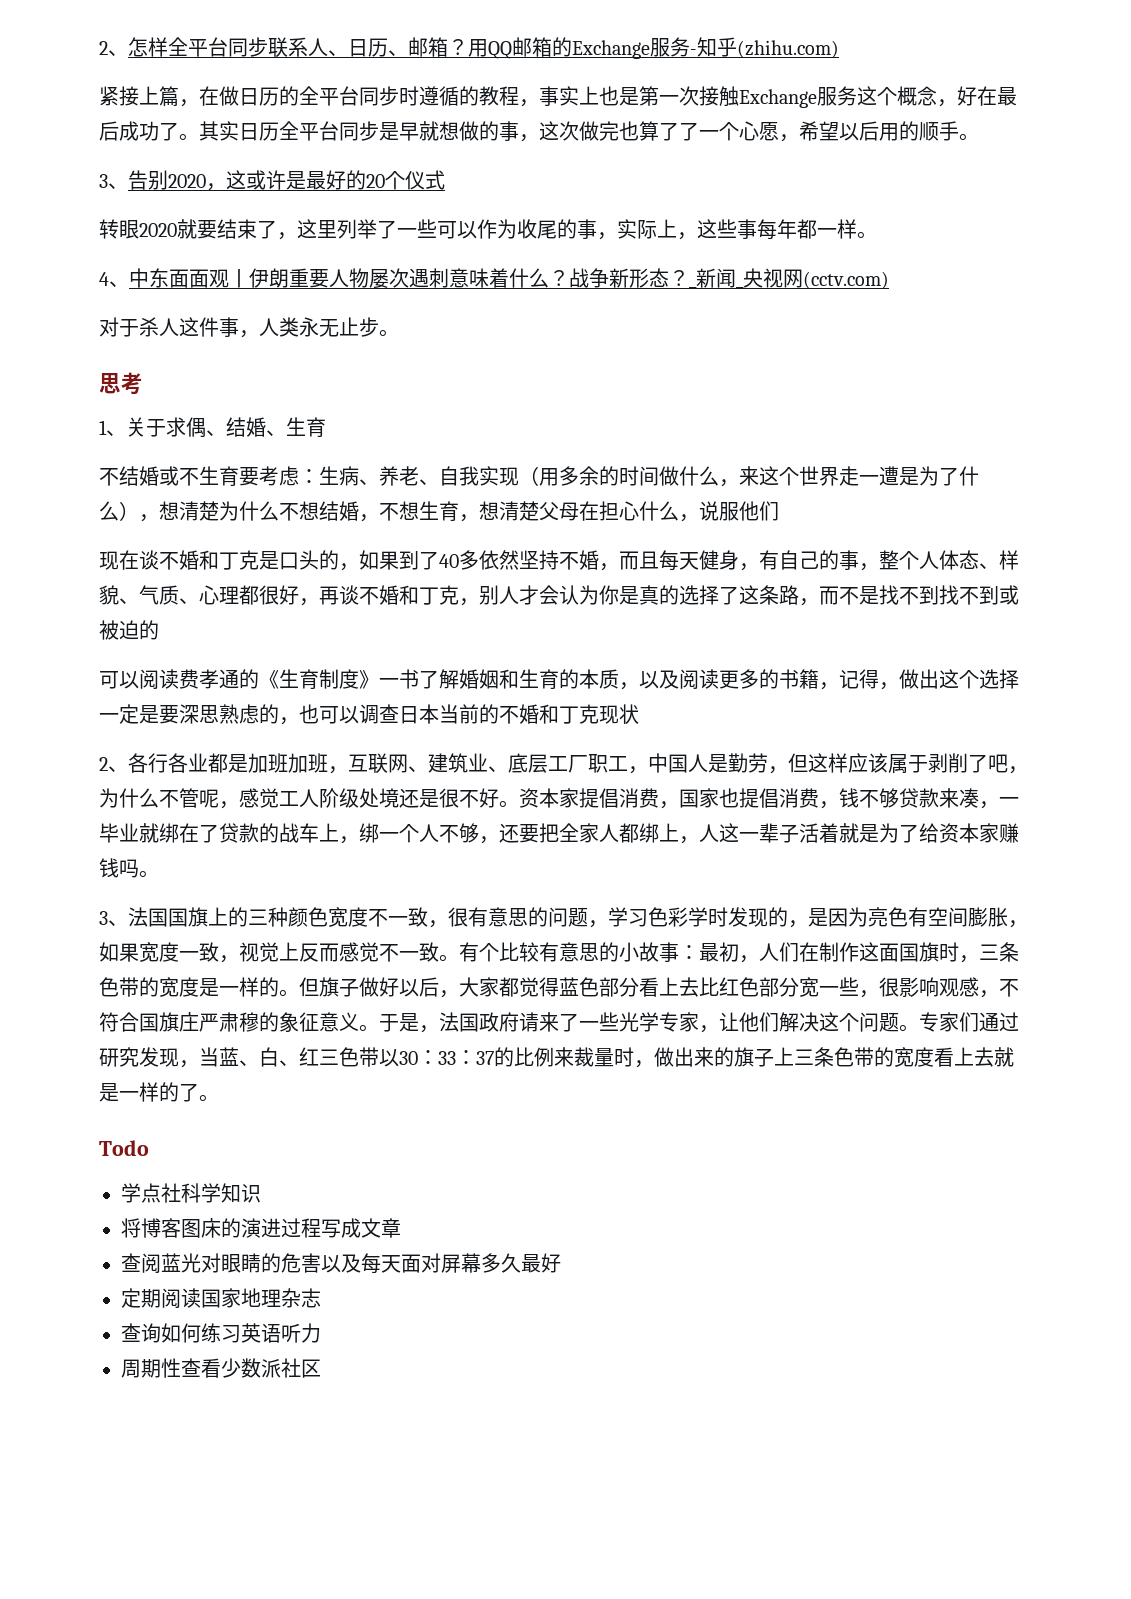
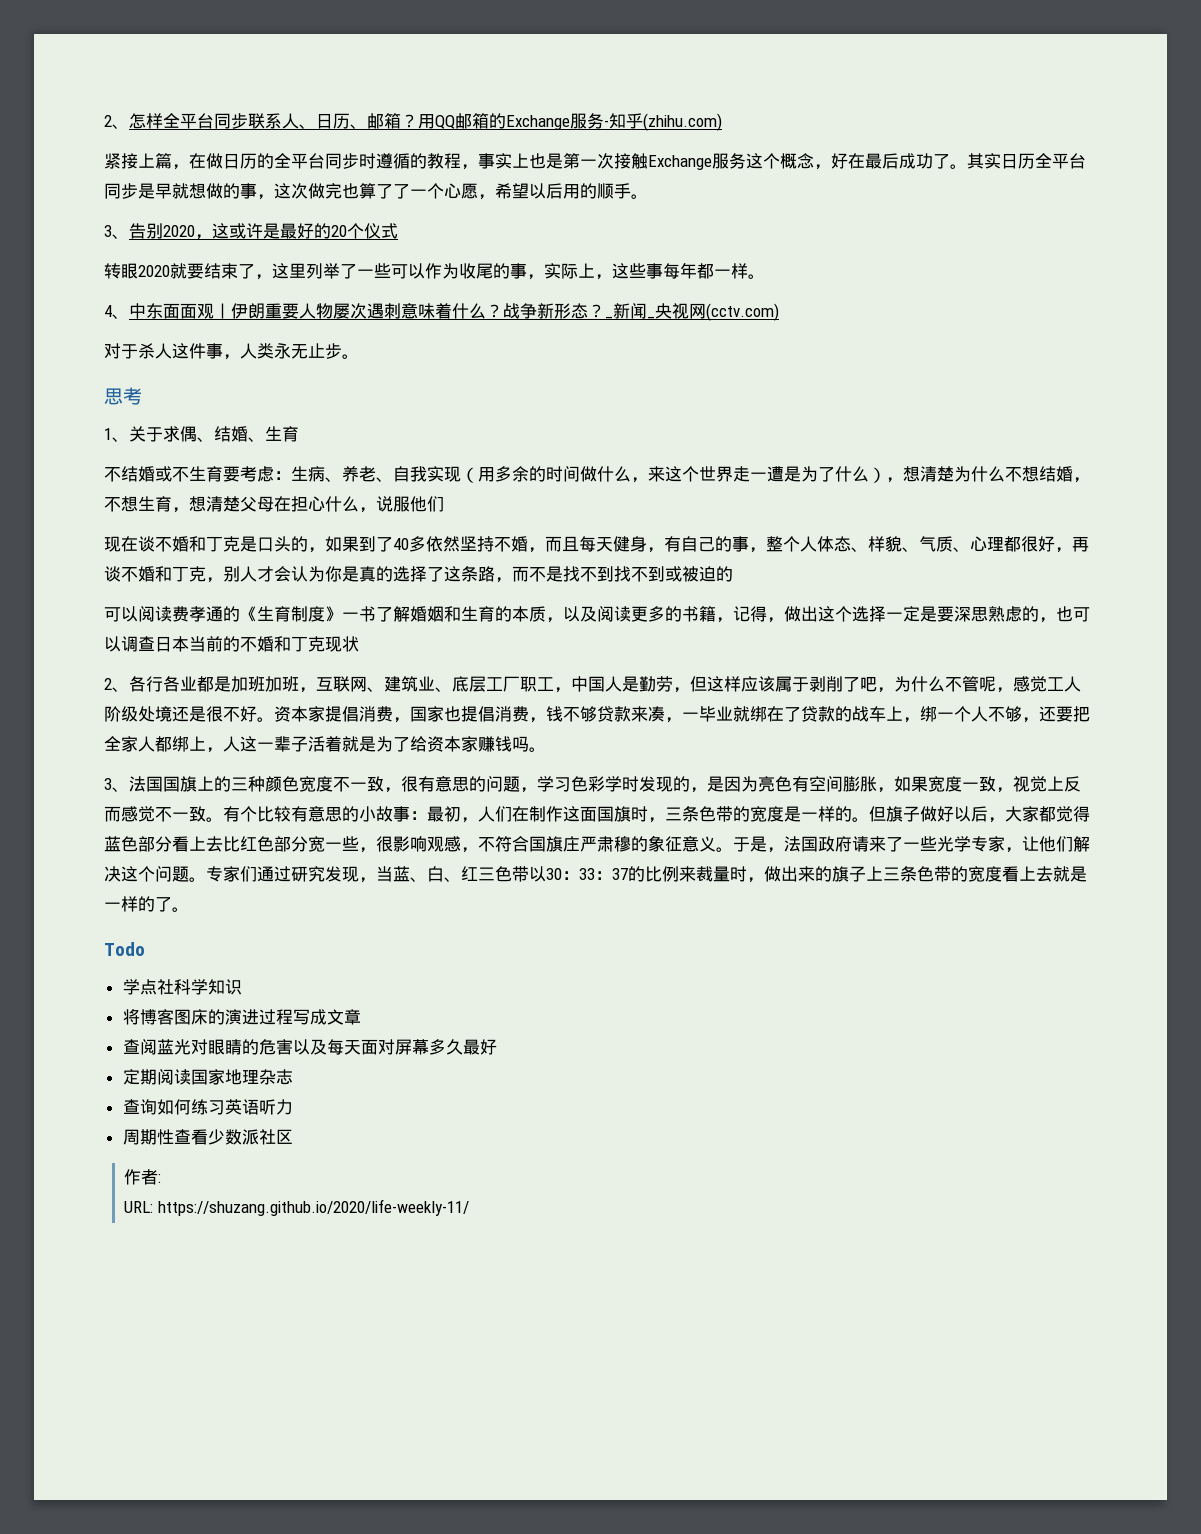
+ 作者:
+ URL: https://shuzang.github.io/2020/life-weekly-11/

